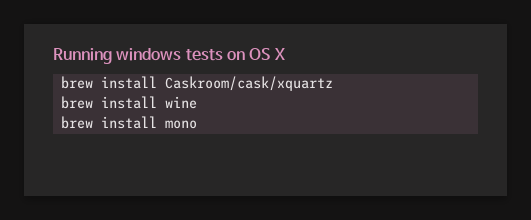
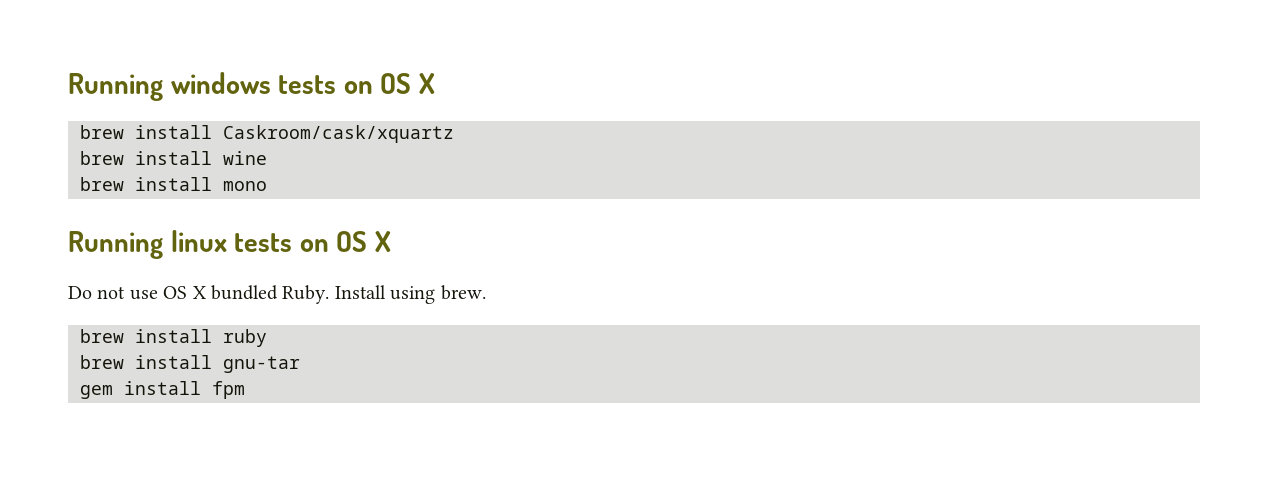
+ Running linux tests on OS X
+ Do not use OS X bundled Ruby. Install using brew.
+ brew install ruby
+ brew install gnu-tar
+ gem install fpm

